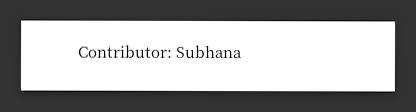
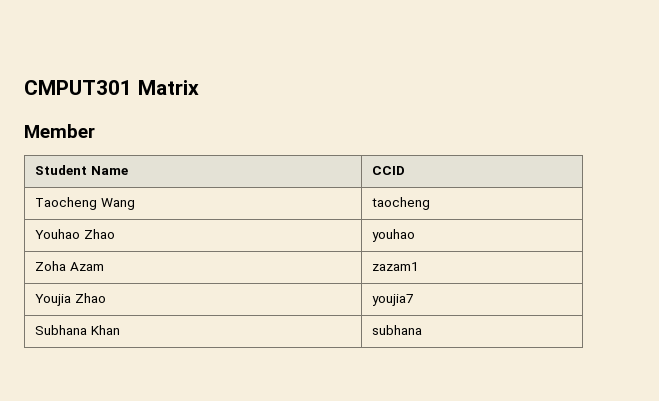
- Contributor: Subhana
+ CMPUT301 Matrix
+ Member
+ Student Name | CCID
+ Taocheng Wang | taocheng
+ Youhao Zhao | youhao
+ Zoha Azam | zazam1
+ Youjia Zhao | youjia7
+ Subhana Khan | subhana

